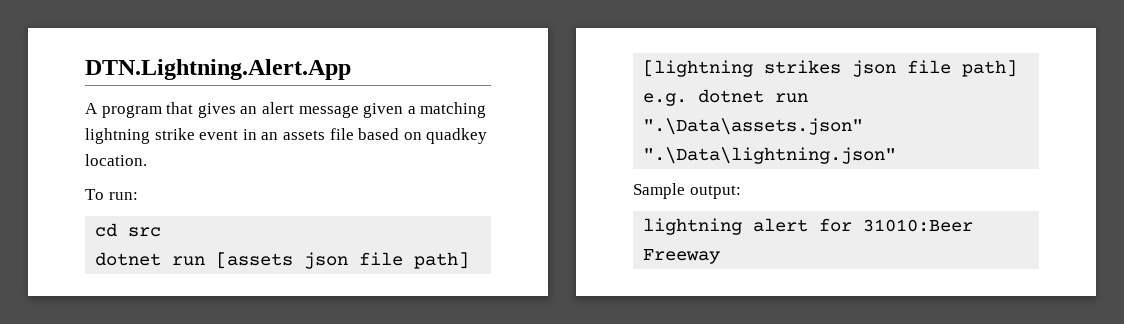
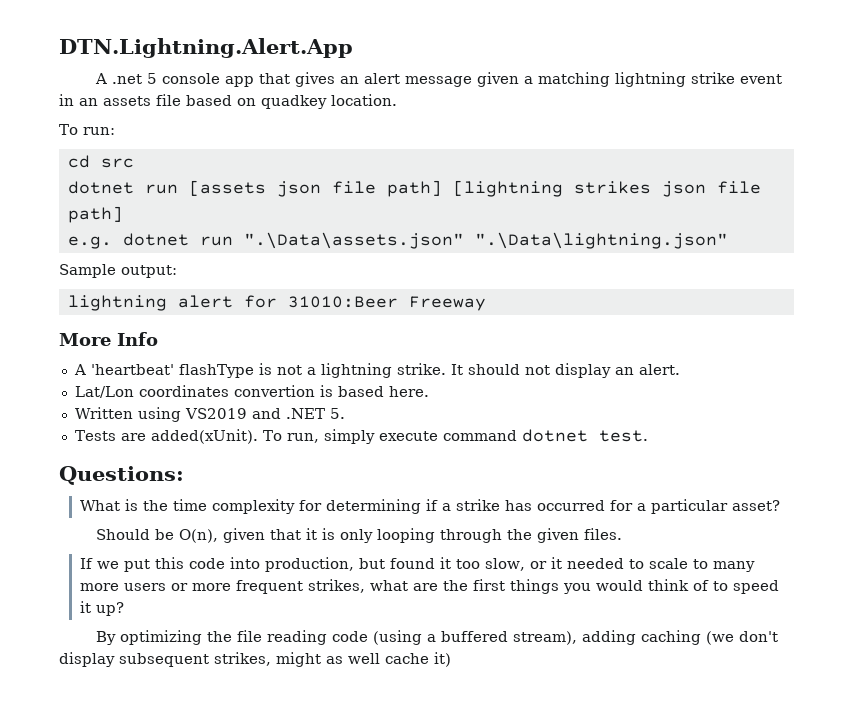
- A program that gives an alert message given a matching lightning strike event in an assets file based on quadkey location.
+ A .net 5 console app that gives an alert message given a matching lightning strike event in an assets file based on quadkey location.
+ More Info
+ A 'heartbeat' flashType is not a lightning strike. It should not display an alert.
+ Lat/Lon coordinates convertion is based here.
+ Written using VS2019 and .NET 5.
+ Tests are added(xUnit). To run, simply execute command dotnet test.
+ Questions:
+ What is the time complexity for determining if a strike has occurred for a particular asset?
+ Should be O(n), given that it is only looping through the given files.
+ If we put this code into production, but found it too slow, or it needed to scale to many more users or more frequent strikes, what are the first things you would think of to speed it up?
+ By optimizing the file reading code (using a buffered stream), adding caching (we don't display subsequent strikes, might as well cache it)

